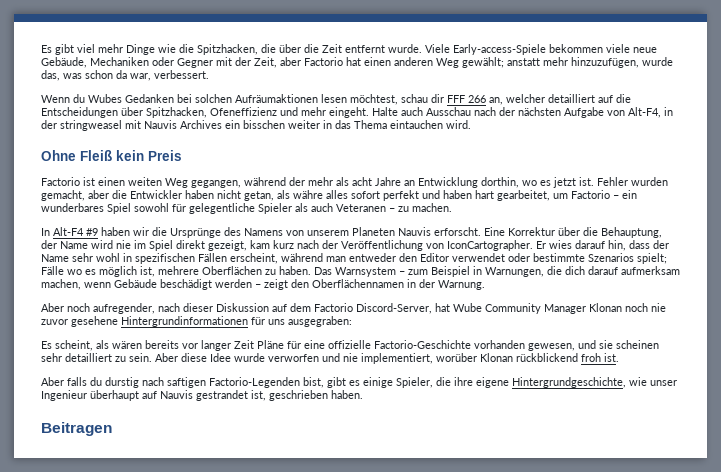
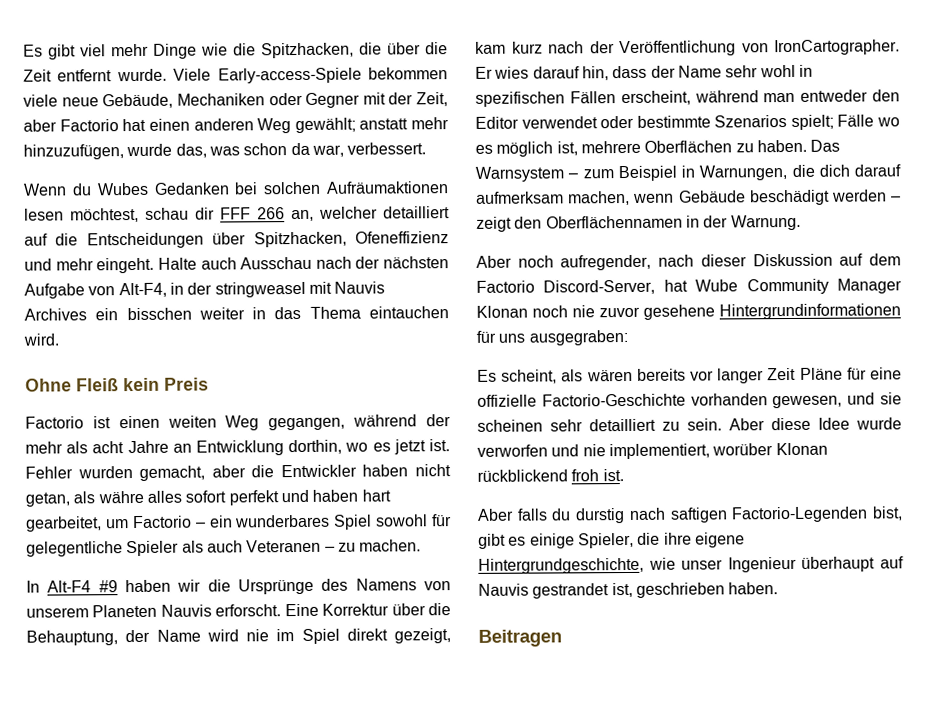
- Eine Korrektur über die Behauptung, der Name wird nie im Spiel direkt gezeigt, kam kurz nach der Veröffentlichung von IconCartographer.
+ Eine Korrektur über die Behauptung, der Name wird nie im Spiel direkt gezeigt, kam kurz nach der Veröffentlichung von IronCartographer.

